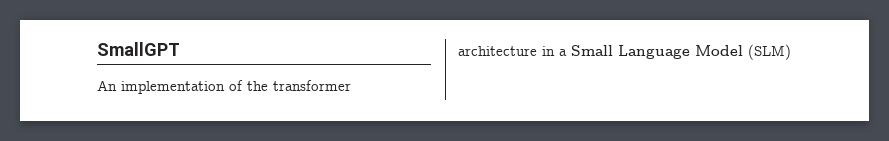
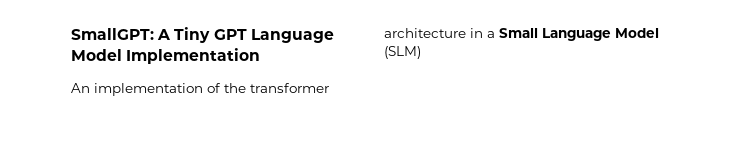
- SmallGPT
+ SmallGPT: A Tiny GPT Language Model Implementation

